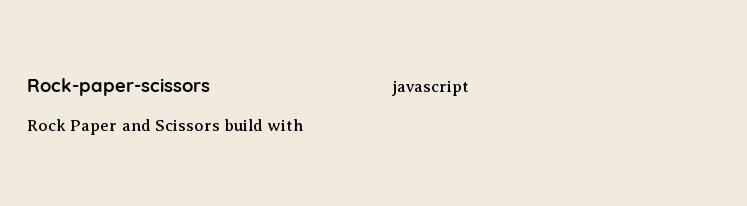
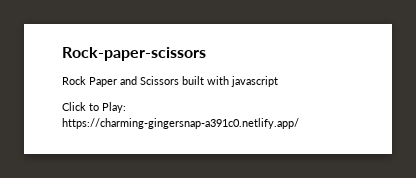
- Rock Paper and Scissors build with javascript
+ Rock Paper and Scissors built with javascript
+ Click to Play: https://charming-gingersnap-a391c0.netlify.app/

